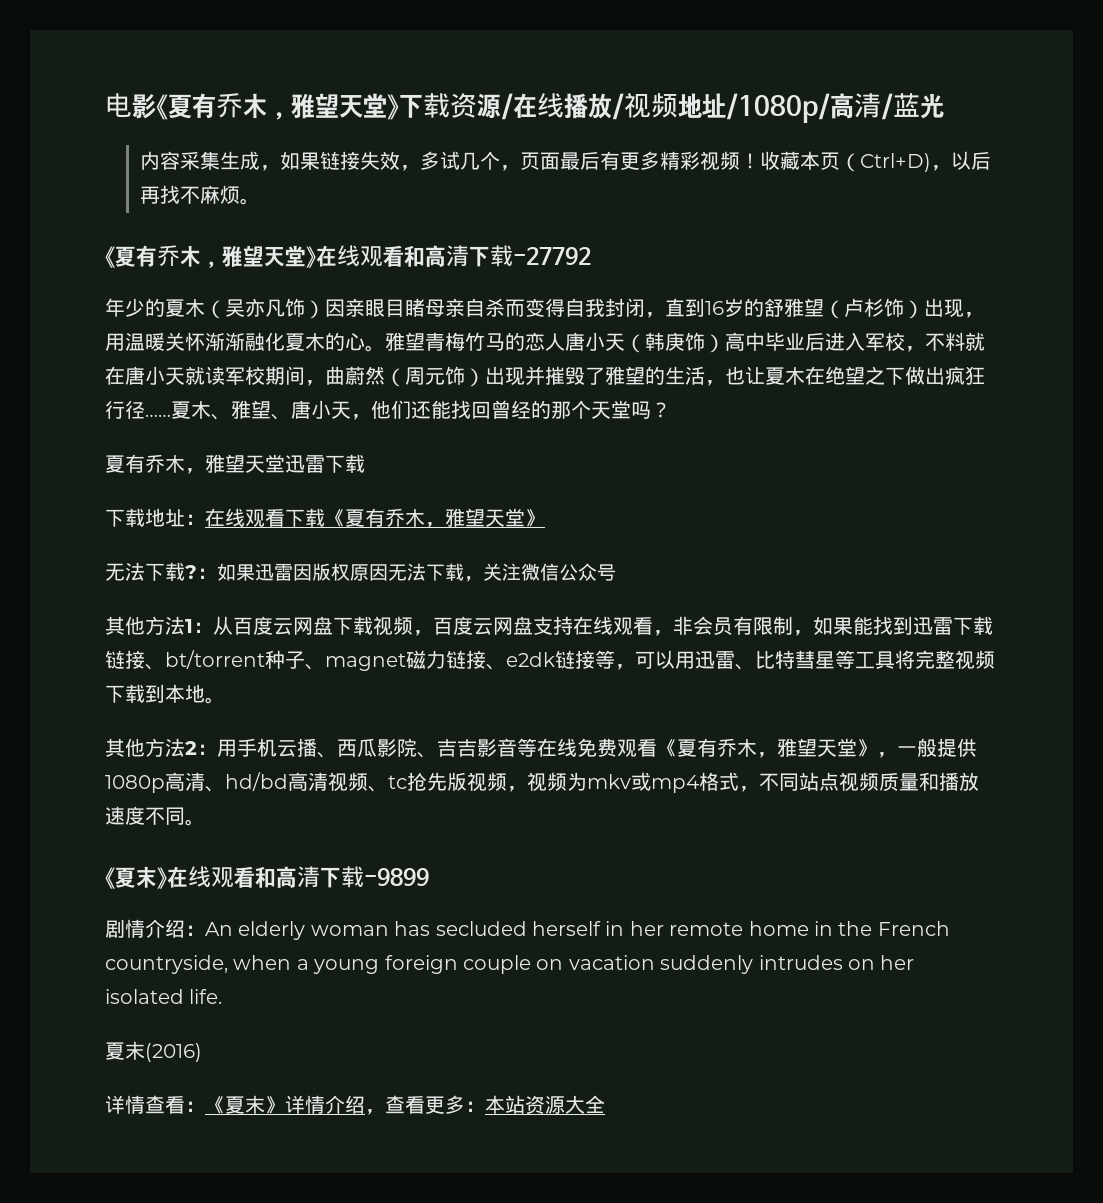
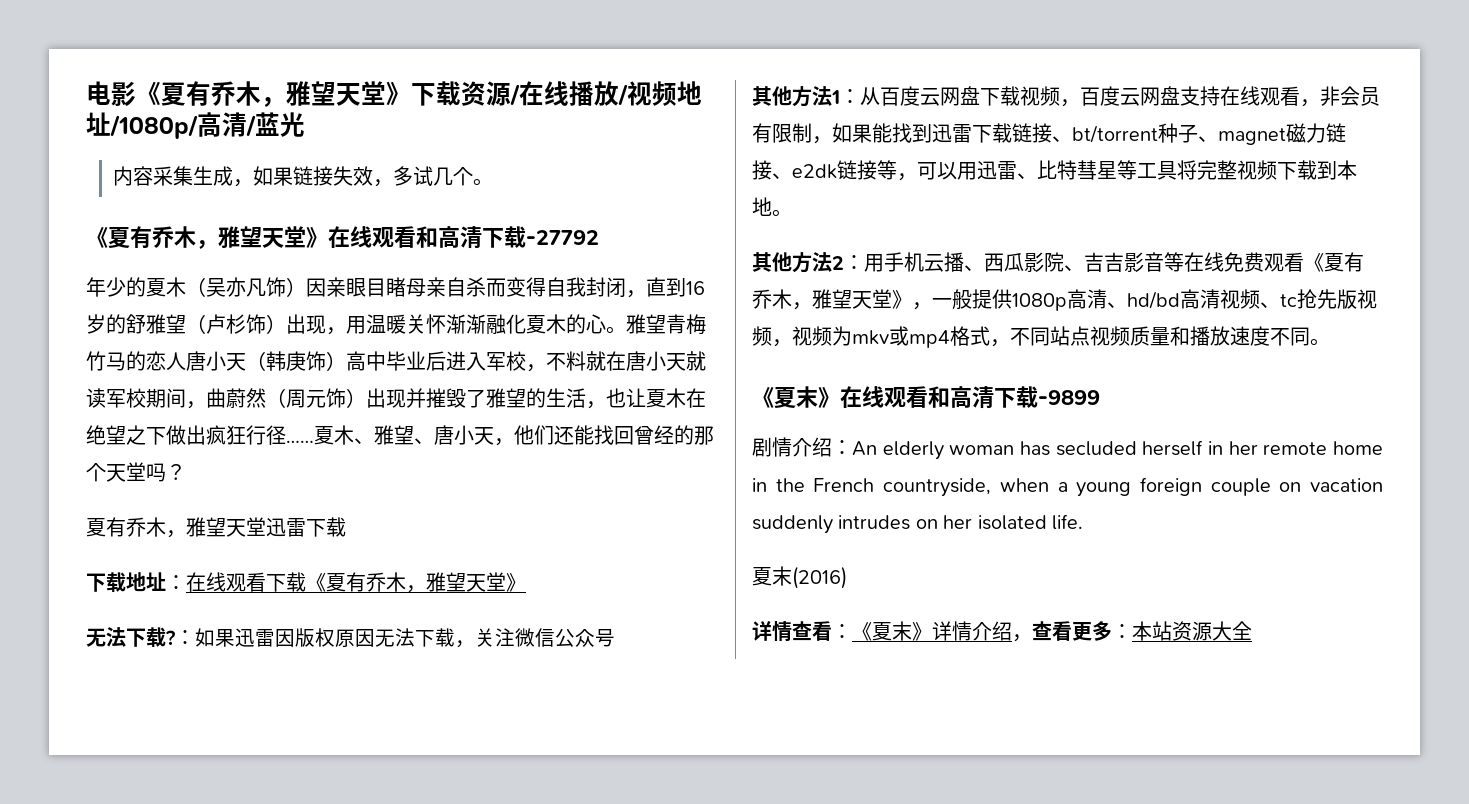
- 内容采集生成，如果链接失效，多试几个，页面最后有更多精彩视频！收藏本页（Ctrl+D)，以后再找不麻烦。
+ 内容采集生成，如果链接失效，多试几个。

